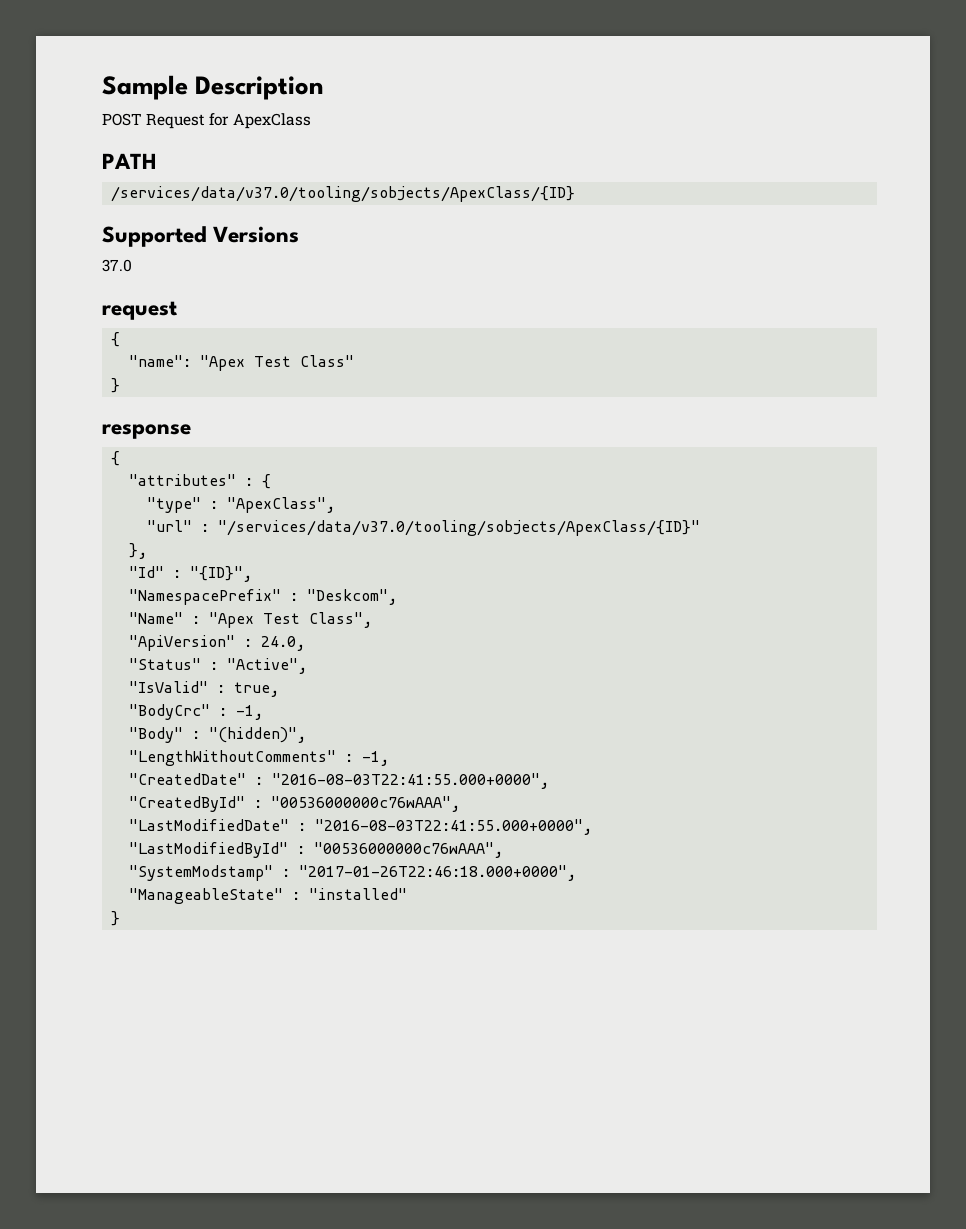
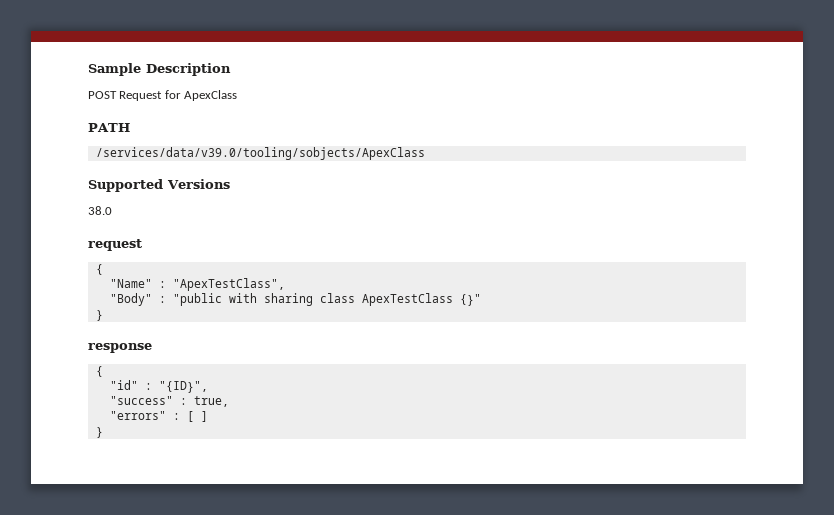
- /services/data/v37.0/tooling/sobjects/ApexClass/{ID}
+ /services/data/v39.0/tooling/sobjects/ApexClass
- 37.0
+ 38.0
- "name": "Apex Test Class"
+ "Name" : "ApexTestClass",
+ "Body" : "public with sharing class ApexTestClass {}"
  }
  response
  {
- "attributes" : {
- "type" : "ApexClass",
- "url" : "/services/data/v37.0/tooling/sobjects/ApexClass/{ID}"
- },
- "Id" : "{ID}",
- "NamespacePrefix" : "Deskcom",
- "Name" : "Apex Test Class",
- "ApiVersion" : 24.0,
- "Status" : "Active",
- "IsValid" : true,
- "BodyCrc" : -1,
- "Body" : "(hidden)",
- "LengthWithoutComments" : -1,
- "CreatedDate" : "2016-08-03T22:41:55.000+0000",
- "CreatedById" : "00536000000c76wAAA",
- "LastModifiedDate" : "2016-08-03T22:41:55.000+0000",
- "LastModifiedById" : "00536000000c76wAAA",
- "SystemModstamp" : "2017-01-26T22:46:18.000+0000",
- "ManageableState" : "installed"
+ "id" : "{ID}",
+ "success" : true,
+ "errors" : [ ]

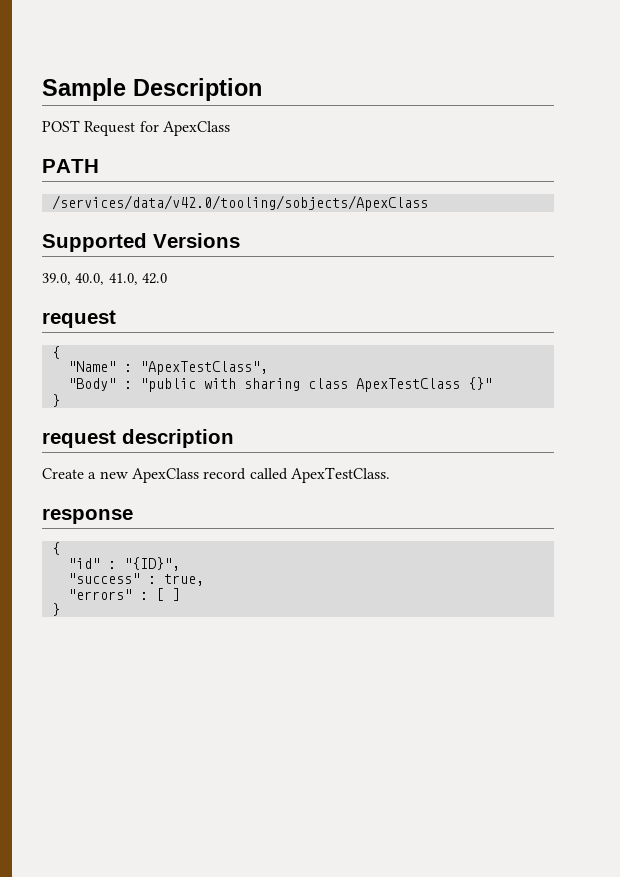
- /services/data/v39.0/tooling/sobjects/ApexClass
+ /services/data/v42.0/tooling/sobjects/ApexClass
- 38.0
+ 39.0, 40.0, 41.0, 42.0
+ request description
+ Create a new ApexClass record called ApexTestClass.

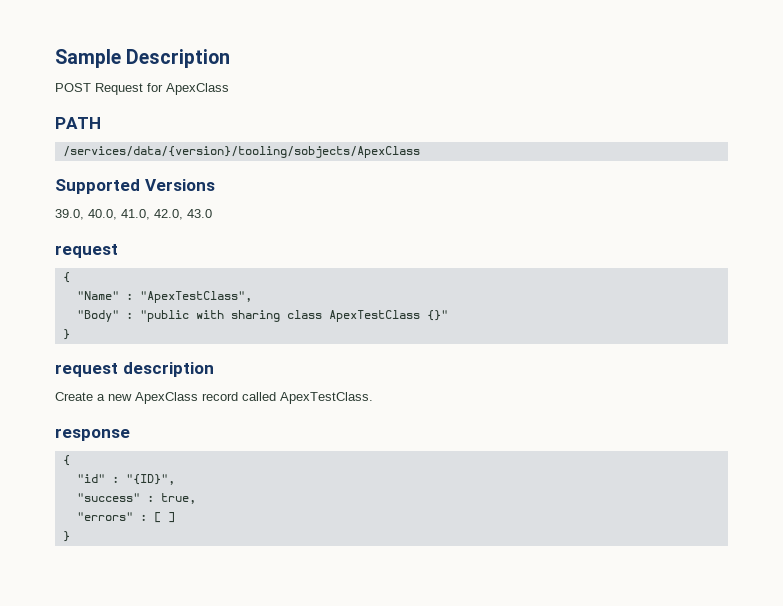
- /services/data/v42.0/tooling/sobjects/ApexClass
+ /services/data/{version}/tooling/sobjects/ApexClass
- 39.0, 40.0, 41.0, 42.0
+ 39.0, 40.0, 41.0, 42.0, 43.0

